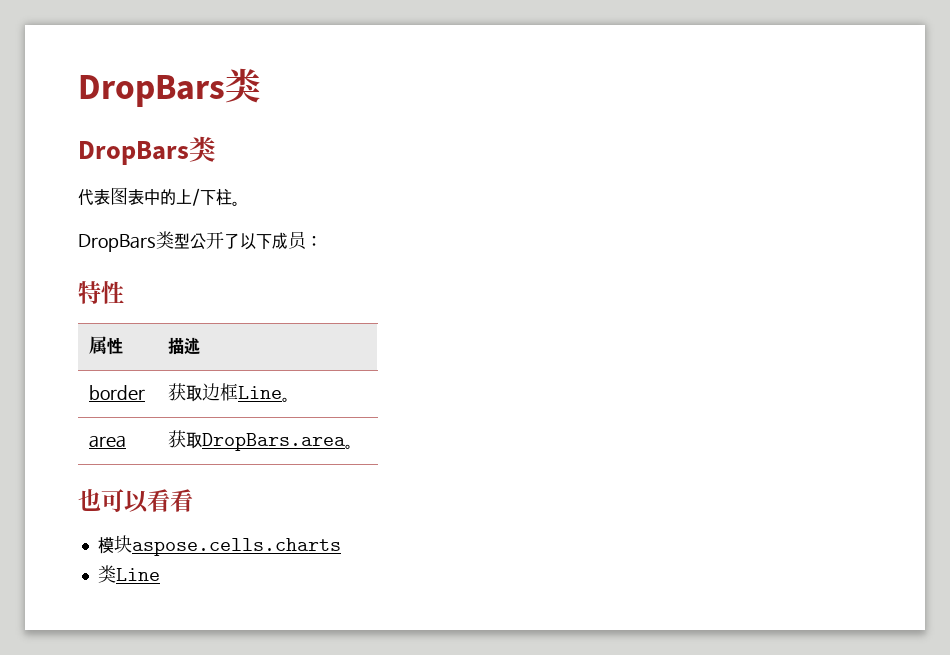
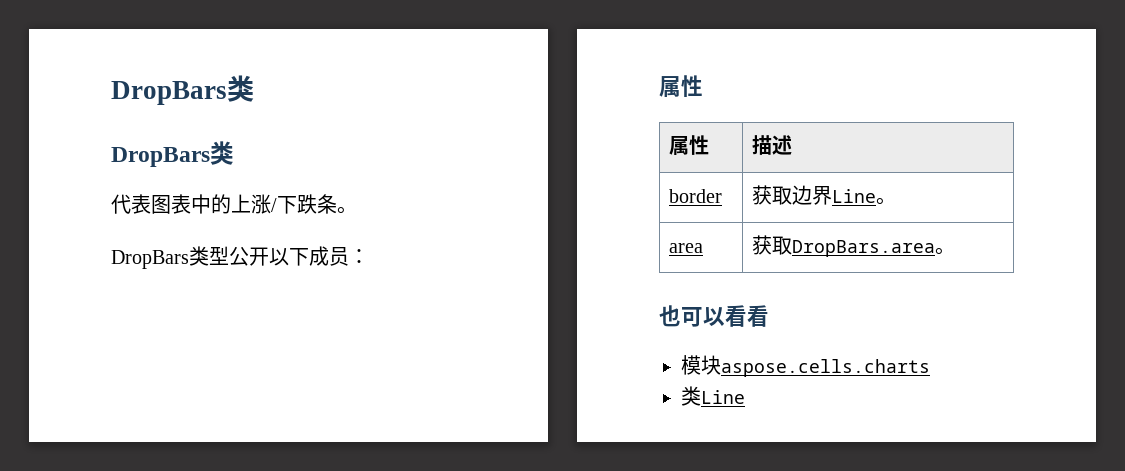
- 代表图表中的上/下柱。
+ 代表图表中的上涨/下跌条。
- DropBars类型公开了以下成员：
- 特性
+ DropBars类型公开以下成员：
+ 属性
- border | 获取边框Line。
+ border | 获取边界Line。

